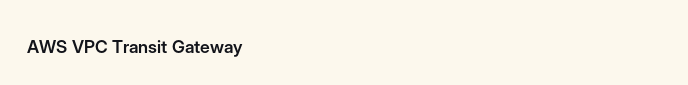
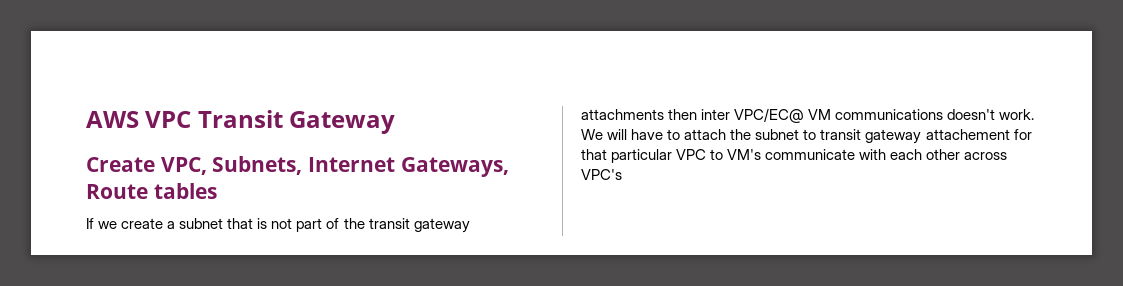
+ Create VPC, Subnets, Internet Gateways, Route tables
+ If we create a subnet that is not part of the transit gateway attachments then inter VPC/EC@ VM communications doesn't work. We will have to attach the subnet to transit gateway attachement for that particular VPC to VM's communicate with each other across VPC's

